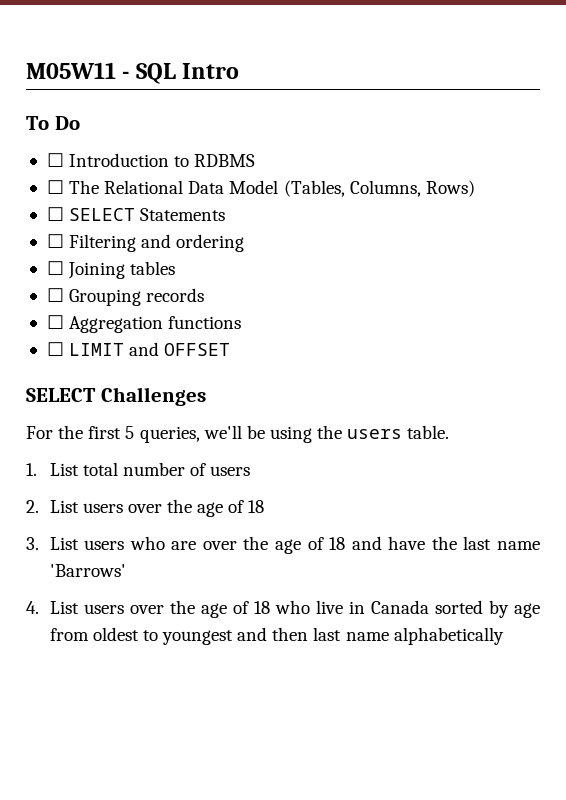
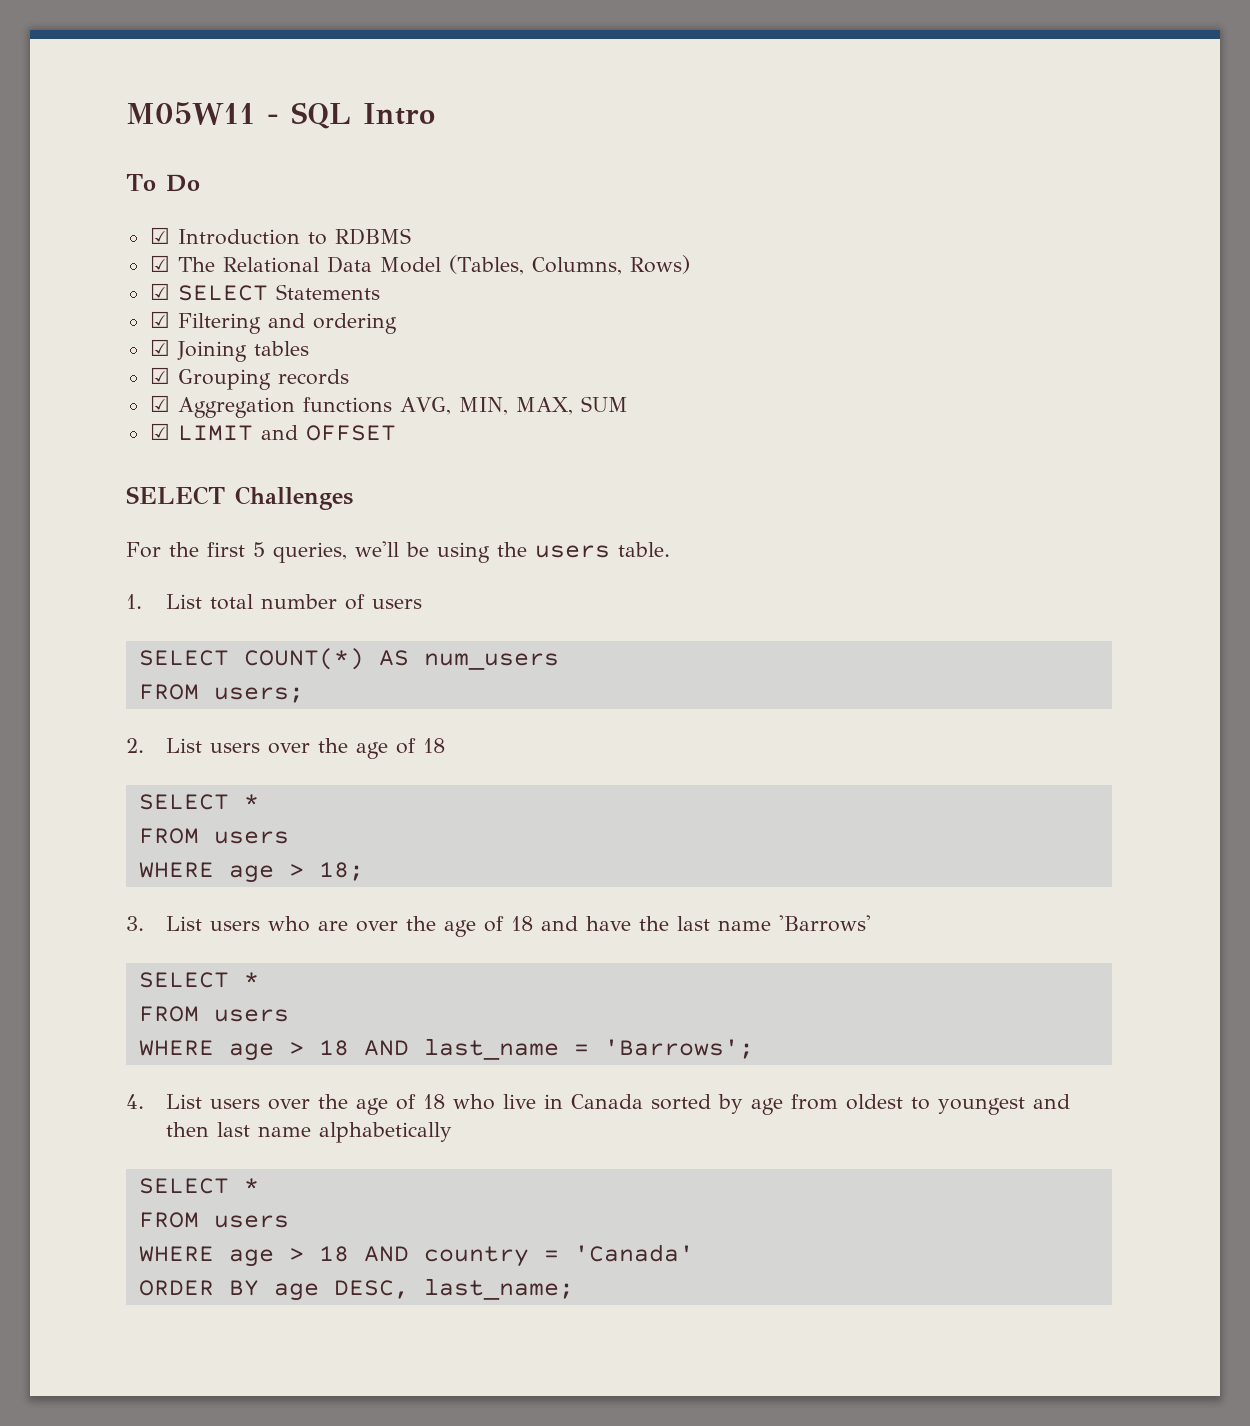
- ☐ Introduction to RDBMS
+ ☑ Introduction to RDBMS
- ☐ The Relational Data Model (Tables, Columns, Rows)
+ ☑ The Relational Data Model (Tables, Columns, Rows)
- ☐ SELECT Statements
+ ☑ SELECT Statements
- ☐ Filtering and ordering
+ ☑ Filtering and ordering
- ☐ Joining tables
+ ☑ Joining tables
- ☐ Grouping records
+ ☑ Grouping records
- ☐ Aggregation functions
- ☐ LIMIT and OFFSET
+ ☑ Aggregation functions AVG, MIN, MAX, SUM
+ ☑ LIMIT and OFFSET
+ SELECT COUNT(*) AS num_users
+ FROM users;
  2. List users over the age of 18
+ SELECT *
+ FROM users
+ WHERE age > 18;
  3. List users who are over the age of 18 and have the last name 'Barrows'
+ SELECT *
+ FROM users
+ WHERE age > 18 AND last_name = 'Barrows';
  4. List users over the age of 18 who live in Canada sorted by age from oldest to youngest and then last name alphabetically
+ SELECT *
+ FROM users
+ WHERE age > 18 AND country = 'Canada'
+ ORDER BY age DESC, last_name;

